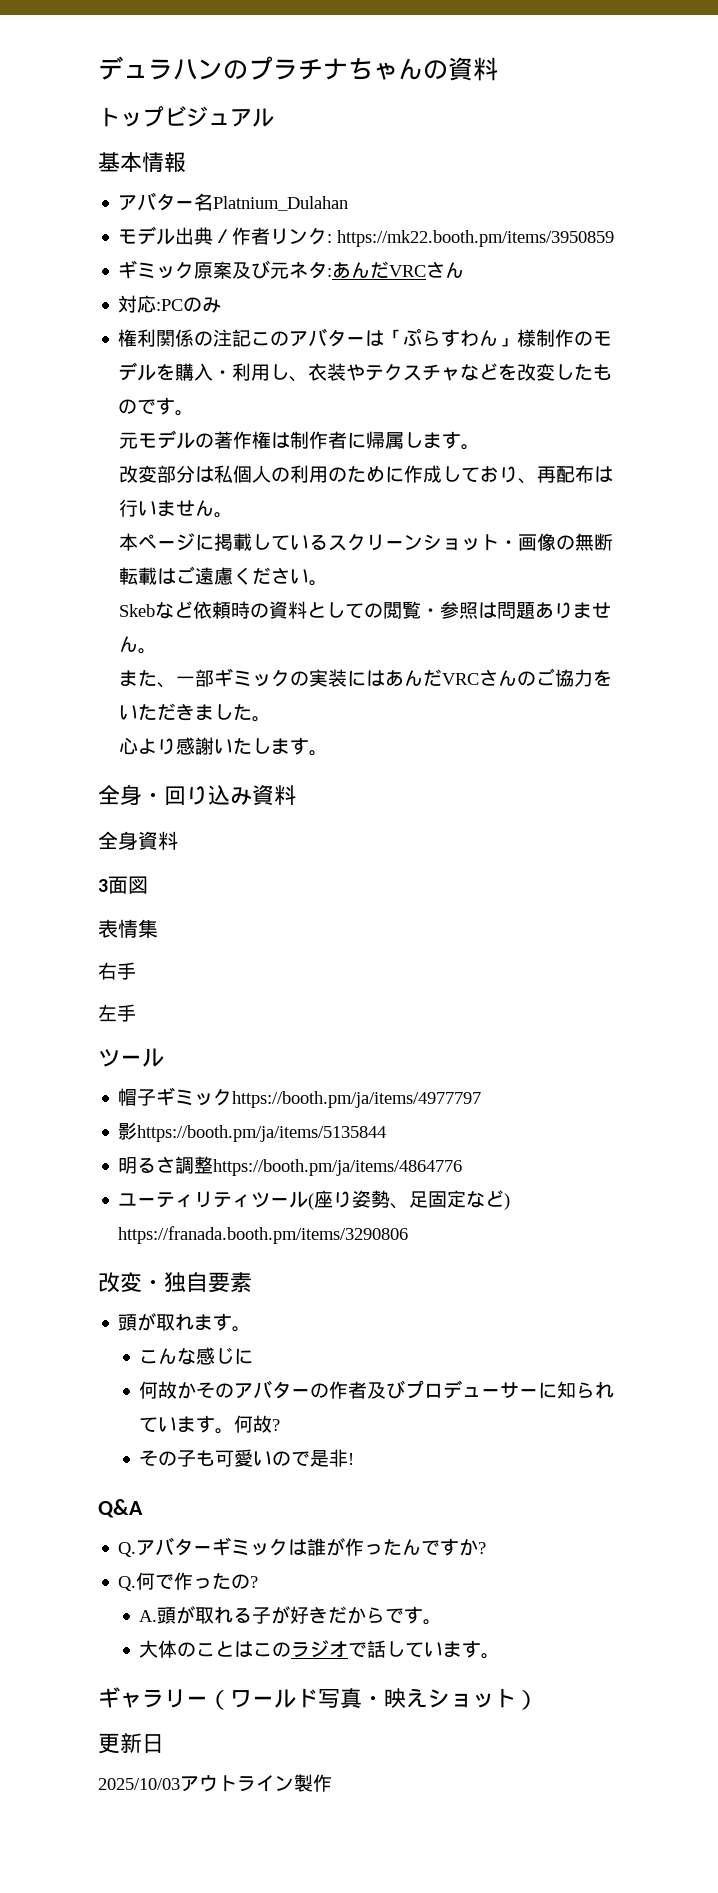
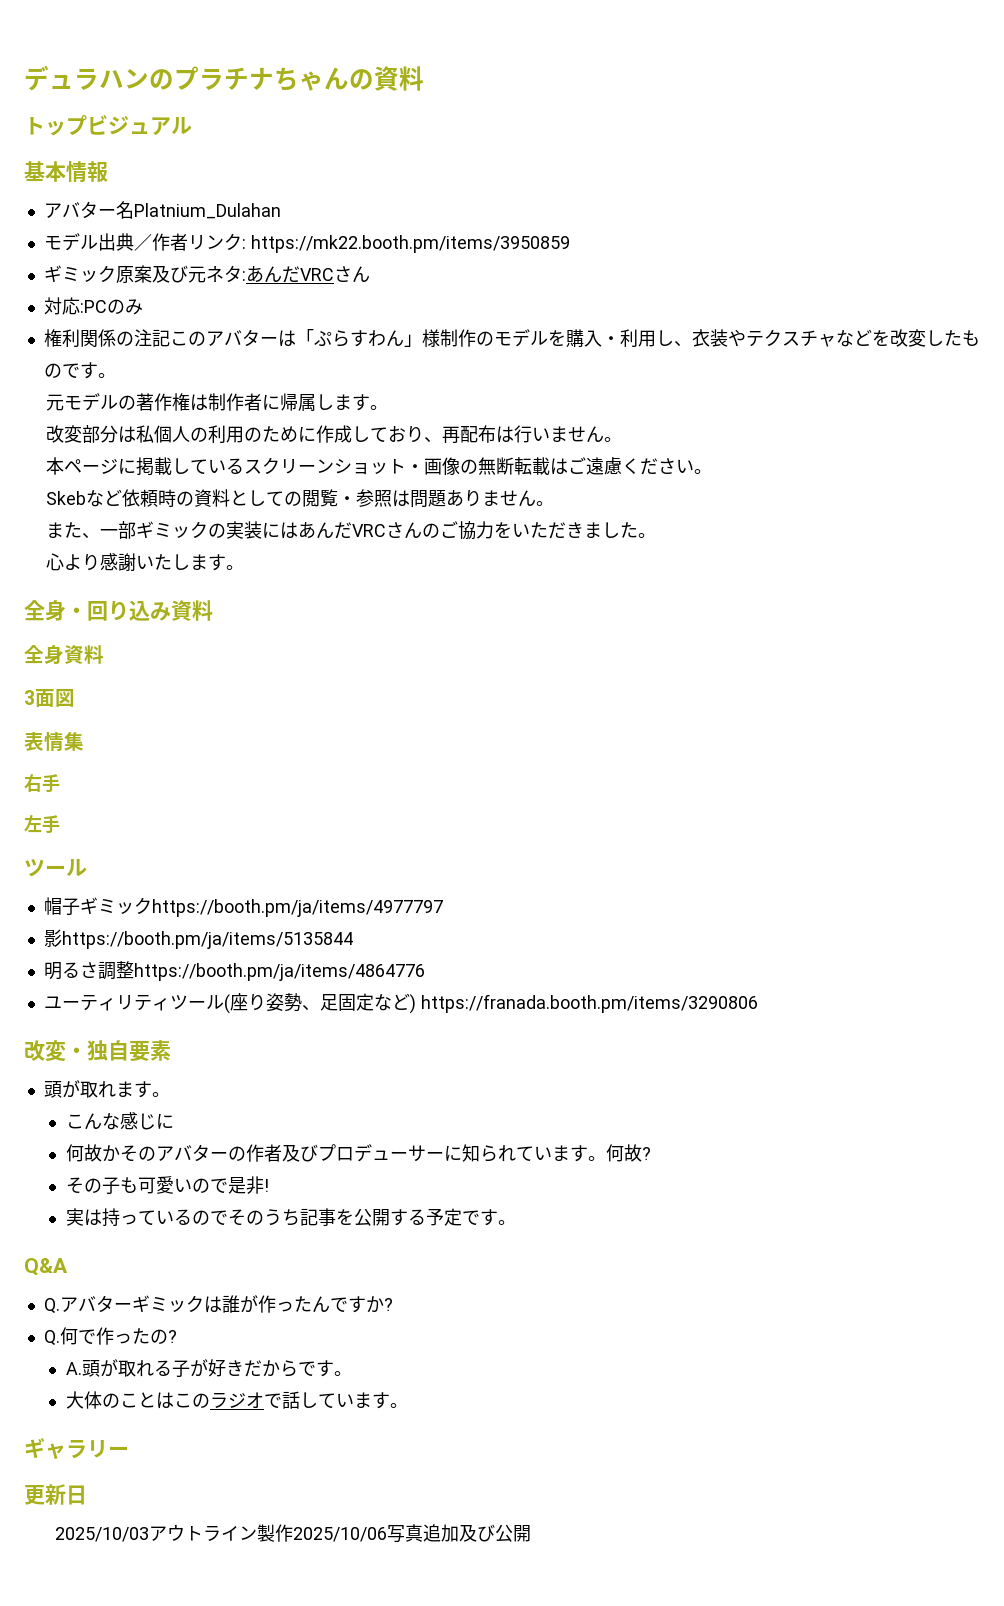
+ 実は持っているのでそのうち記事を公開する予定です。
- ギャラリー（ワールド写真・映えショット）
+ ギャラリー
- 2025/10/03アウトライン製作
+ 2025/10/03アウトライン製作2025/10/06写真追加及び公開

